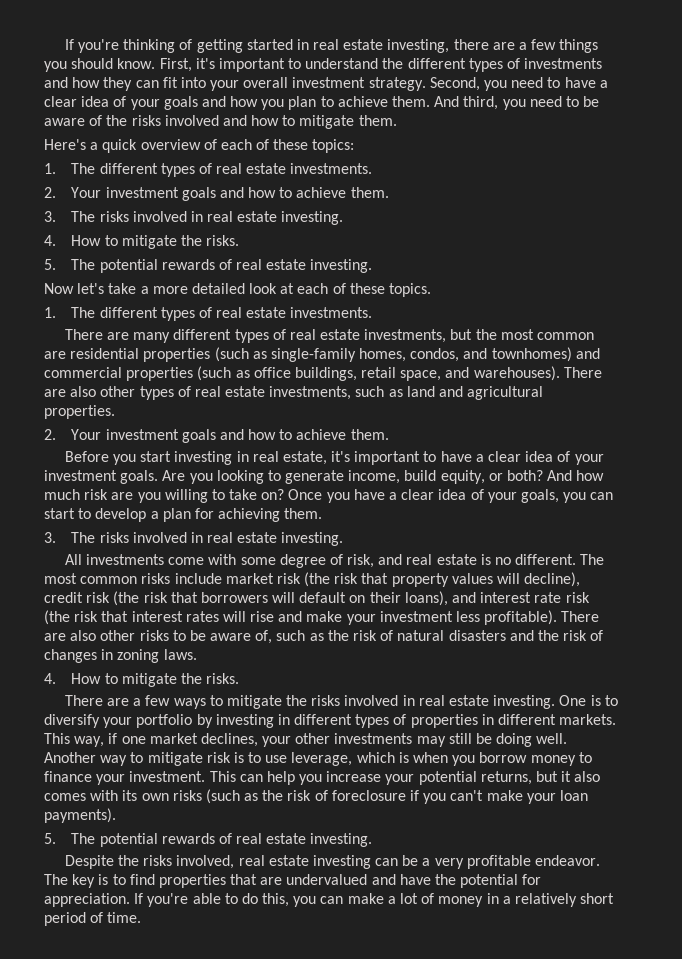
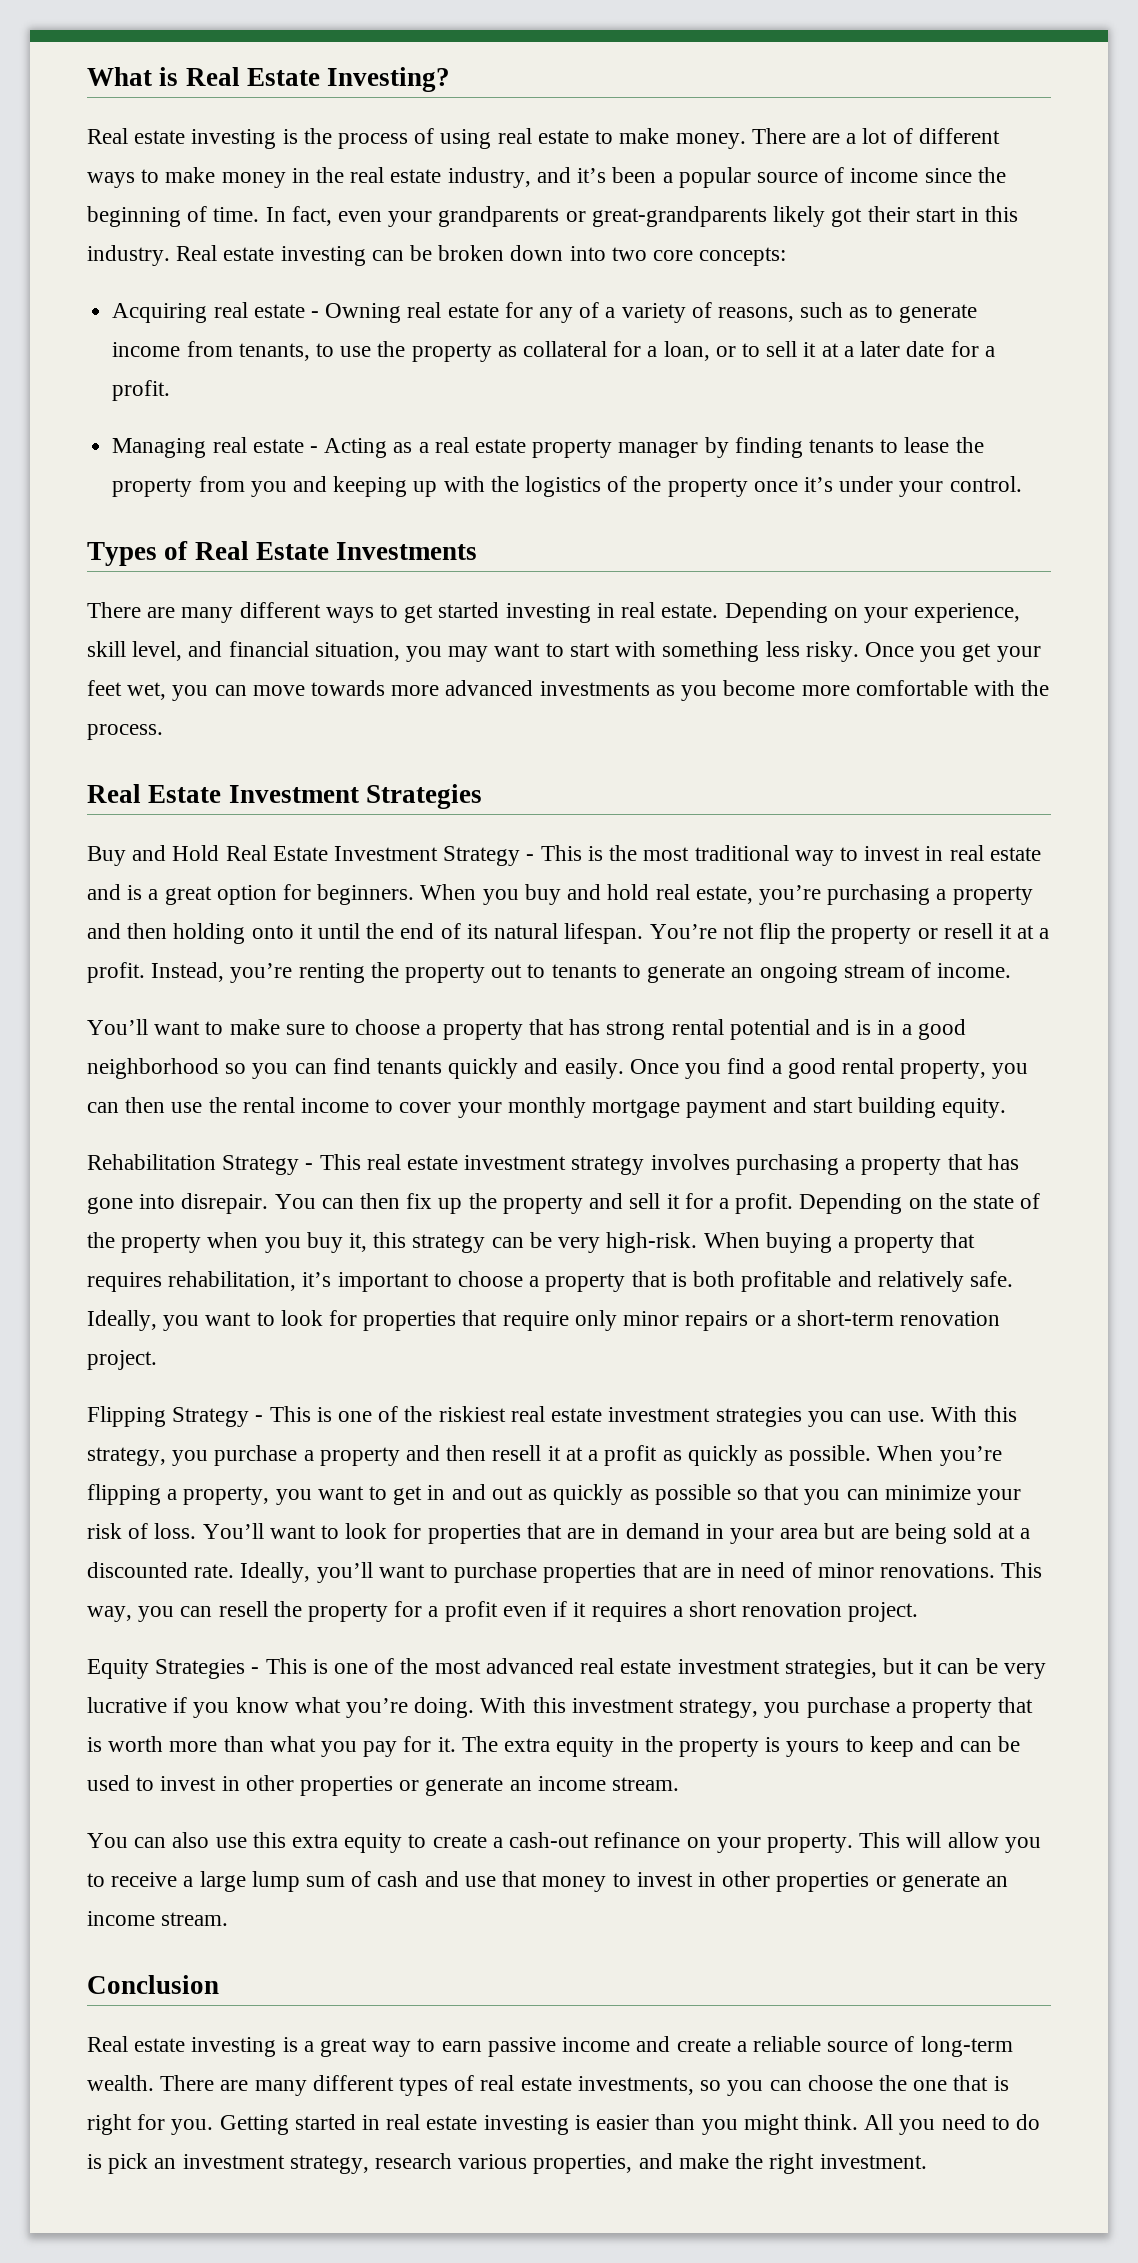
- If you're thinking of getting started in real estate investing, there are a few things you should know. First, it's important to understand the different types of investments and how they can fit into your overall investment strategy. Second, you need to have a clear idea of your goals and how you plan to achieve them. And third, you need to be aware of the risks involved and how to mitigate them.
- Here's a quick overview of each of these topics:
- 1. The different types of real estate investments.
- 2. Your investment goals and how to achieve them.
- 3. The risks involved in real estate investing.
- 4. How to mitigate the risks.
- 5. The potential rewards of real estate investing.
- Now let's take a more detailed look at each of these topics.
- 1. The different types of real estate investments.
- There are many different types of real estate investments, but the most common are residential properties (such as single-family homes, condos, and townhomes) and commercial properties (such as office buildings, retail space, and warehouses). There are also other types of real estate investments, such as land and agricultural properties.
- 2. Your investment goals and how to achieve them.
- Before you start investing in real estate, it's important to have a clear idea of your investment goals. Are you looking to generate income, build equity, or both? And how much risk are you willing to take on? Once you have a clear idea of your goals, you can start to develop a plan for achieving them.
- 3. The risks involved in real estate investing.
- All investments come with some degree of risk, and real estate is no different. The most common risks include market risk (the risk that property values will decline), credit risk (the risk that borrowers will default on their loans), and interest rate risk (the risk that interest rates will rise and make your investment less profitable). There are also other risks to be aware of, such as the risk of natural disasters and the risk of changes in zoning laws.
- 4. How to mitigate the risks.
- There are a few ways to mitigate the risks involved in real estate investing. One is to diversify your portfolio by investing in different types of properties in different markets. This way, if one market declines, your other investments may still be doing well. Another way to mitigate risk is to use leverage, which is when you borrow money to finance your investment. This can help you increase your potential returns, but it also comes with its own risks (such as the risk of foreclosure if you can't make your loan payments).
- 5. The potential rewards of real estate investing.
- Despite the risks involved, real estate investing can be a very profitable endeavor. The key is to find properties that are undervalued and have the potential for appreciation. If you're able to do this, you can make a lot of money in a relatively short period of time.
+ What is Real Estate Investing?
+ Real estate investing is the process of using real estate to make money. There are a lot of different ways to make money in the real estate industry, and it’s been a popular source of income since the beginning of time. In fact, even your grandparents or great-grandparents likely got their start in this industry. Real estate investing can be broken down into two core concepts:
+ Acquiring real estate - Owning real estate for any of a variety of reasons, such as to generate income from tenants, to use the property as collateral for a loan, or to sell it at a later date for a profit.
+ Managing real estate - Acting as a real estate property manager by finding tenants to lease the property from you and keeping up with the logistics of the property once it’s under your control.
+ Types of Real Estate Investments
+ There are many different ways to get started investing in real estate. Depending on your experience, skill level, and financial situation, you may want to start with something less risky. Once you get your feet wet, you can move towards more advanced investments as you become more comfortable with the process.
+ Real Estate Investment Strategies
+ Buy and Hold Real Estate Investment Strategy - This is the most traditional way to invest in real estate and is a great option for beginners. When you buy and hold real estate, you’re purchasing a property and then holding onto it until the end of its natural lifespan. You’re not flip the property or resell it at a profit. Instead, you’re renting the property out to tenants to generate an ongoing stream of income.
+ You’ll want to make sure to choose a property that has strong rental potential and is in a good neighborhood so you can find tenants quickly and easily. Once you find a good rental property, you can then use the rental income to cover your monthly mortgage payment and start building equity.
+ Rehabilitation Strategy - This real estate investment strategy involves purchasing a property that has gone into disrepair. You can then fix up the property and sell it for a profit. Depending on the state of the property when you buy it, this strategy can be very high-risk. When buying a property that requires rehabilitation, it’s important to choose a property that is both profitable and relatively safe. Ideally, you want to look for properties that require only minor repairs or a short-term renovation project.
+ Flipping Strategy - This is one of the riskiest real estate investment strategies you can use. With this strategy, you purchase a property and then resell it at a profit as quickly as possible. When you’re flipping a property, you want to get in and out as quickly as possible so that you can minimize your risk of loss. You’ll want to look for properties that are in demand in your area but are being sold at a discounted rate. Ideally, you’ll want to purchase properties that are in need of minor renovations. This way, you can resell the property for a profit even if it requires a short renovation project.
+ Equity Strategies - This is one of the most advanced real estate investment strategies, but it can be very lucrative if you know what you’re doing. With this investment strategy, you purchase a property that is worth more than what you pay for it. The extra equity in the property is yours to keep and can be used to invest in other properties or generate an income stream.
+ You can also use this extra equity to create a cash-out refinance on your property. This will allow you to receive a large lump sum of cash and use that money to invest in other properties or generate an income stream.
+ Conclusion
+ Real estate investing is a great way to earn passive income and create a reliable source of long-term wealth. There are many different types of real estate investments, so you can choose the one that is right for you. Getting started in real estate investing is easier than you might think. All you need to do is pick an investment strategy, research various properties, and make the right investment.

